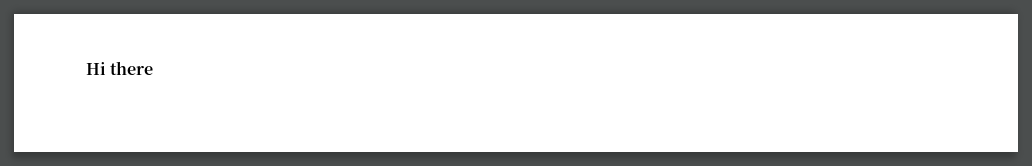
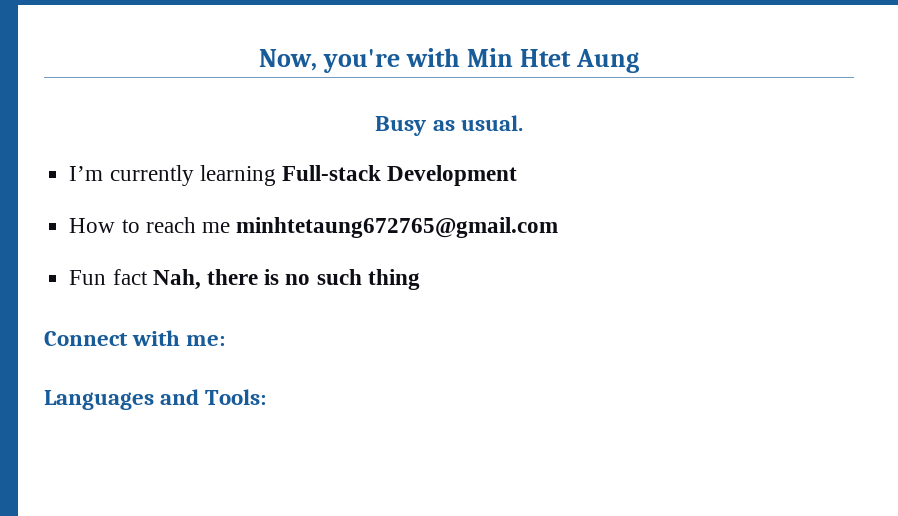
- Hi there
+ Now, you're with Min Htet Aung
+ Busy as usual.
+ I’m currently learning Full-stack Development
+ How to reach me minhtetaung672765@gmail.com
+ Fun fact Nah, there is no such thing
+ Connect with me:
+ Languages and Tools:

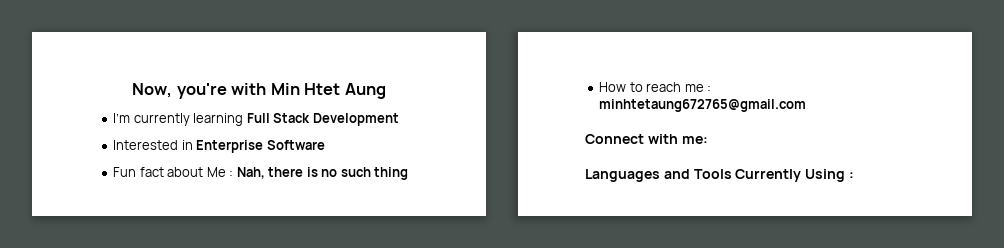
- Busy as usual.
- I’m currently learning Full-stack Development
+ I’m currently learning Full Stack Development
- How to reach me minhtetaung672765@gmail.com
+ Interested in Enterprise Software
- Fun fact Nah, there is no such thing
+ Fun fact about Me : Nah, there is no such thing
+ How to reach me : minhtetaung672765@gmail.com
- Languages and Tools:
+ Languages and Tools Currently Using :

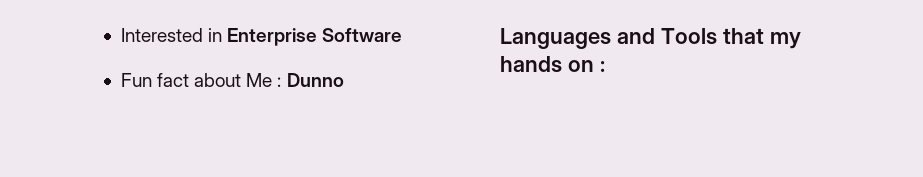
- Now, you're with Min Htet Aung
- I’m currently learning Full Stack Development
- Fun fact about Me : Nah, there is no such thing
- How to reach me : minhtetaung672765@gmail.com
- Connect with me:
+ Fun fact about Me : Dunno
- Languages and Tools Currently Using :
+ Languages and Tools that my hands on :

